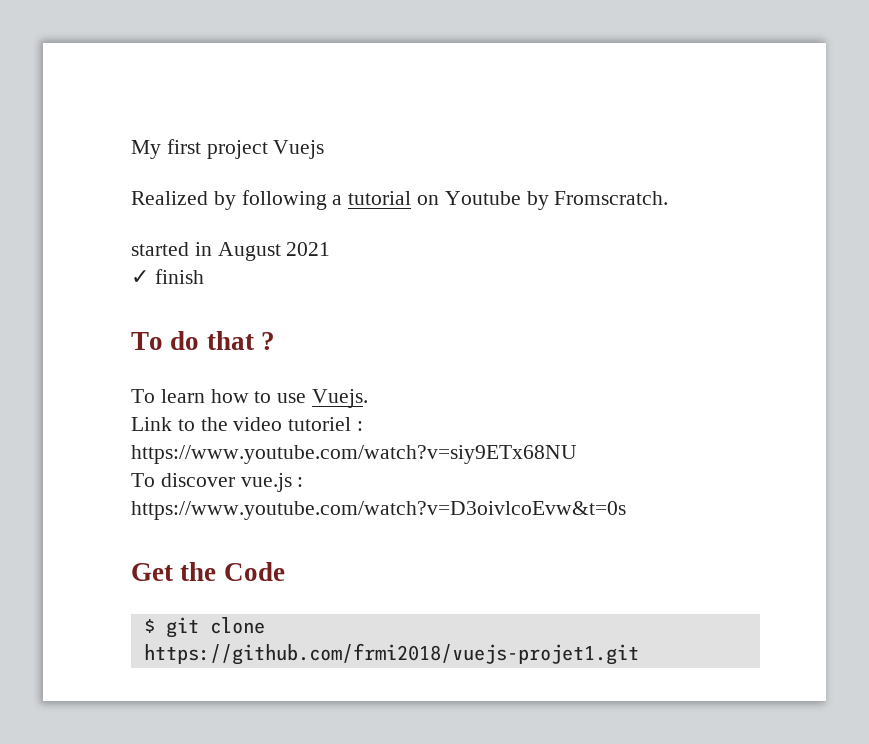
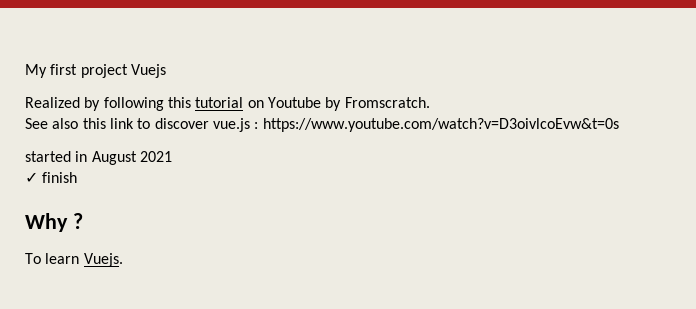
- Realized by following a tutorial on Youtube by Fromscratch.
+ Realized by following this tutorial on Youtube by Fromscratch.
+ See also this link to discover vue.js : https://www.youtube.com/watch?v=D3oivlcoEvw&t=0s
- To do that ?
+ Why ?
- To learn how to use Vuejs.
- Link to the video tutoriel : https://www.youtube.com/watch?v=siy9ETx68NU
- To discover vue.js : https://www.youtube.com/watch?v=D3oivlcoEvw&t=0s
- Get the Code
- $ git clone https://github.com/frmi2018/vuejs-projet1.git
+ To learn Vuejs.

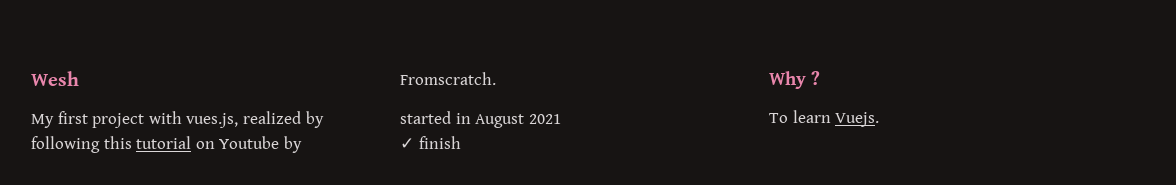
+ Wesh
- My first project Vuejs
- Realized by following this tutorial on Youtube by Fromscratch.
+ My first project with vues.js, realized by following this tutorial on Youtube by Fromscratch.
- See also this link to discover vue.js : https://www.youtube.com/watch?v=D3oivlcoEvw&t=0s

